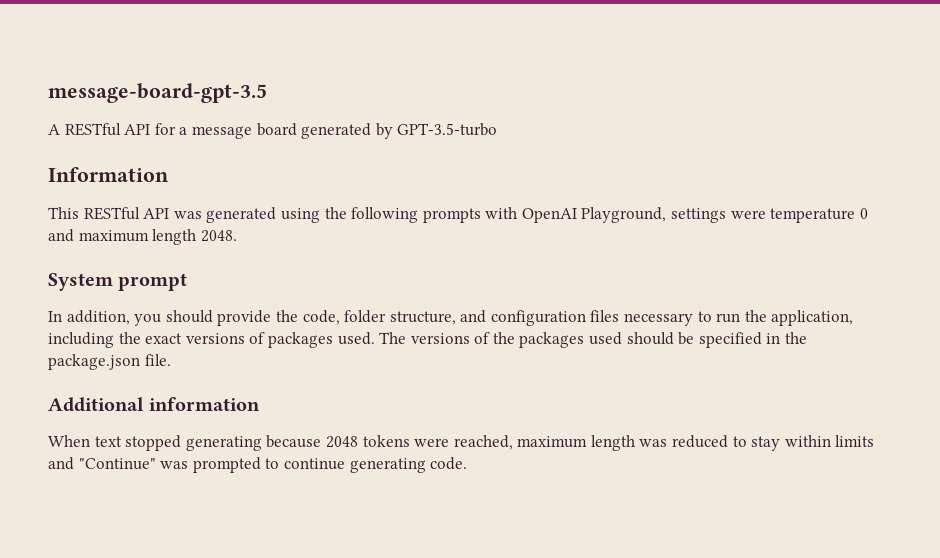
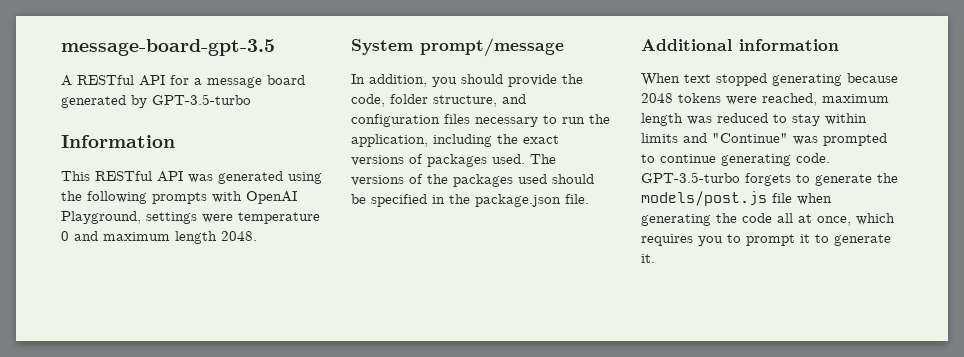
- System prompt
+ System prompt/message
+ GPT-3.5-turbo forgets to generate the models/post.js file when generating the code all at once, which requires you to prompt it to generate it.

